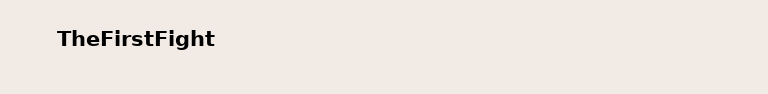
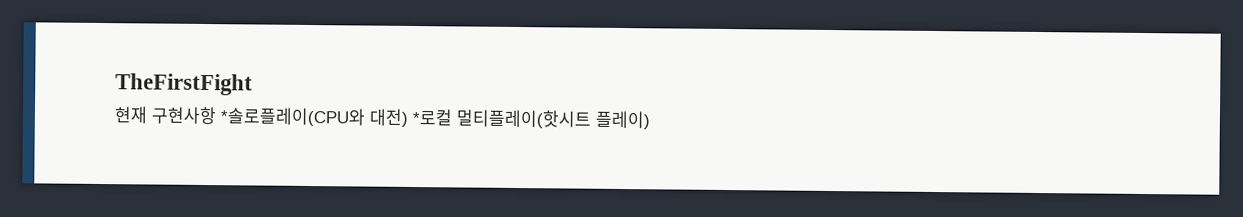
+ 현재 구현사항 *솔로플레이(CPU와 대전) *로컬 멀티플레이(핫시트 플레이)

